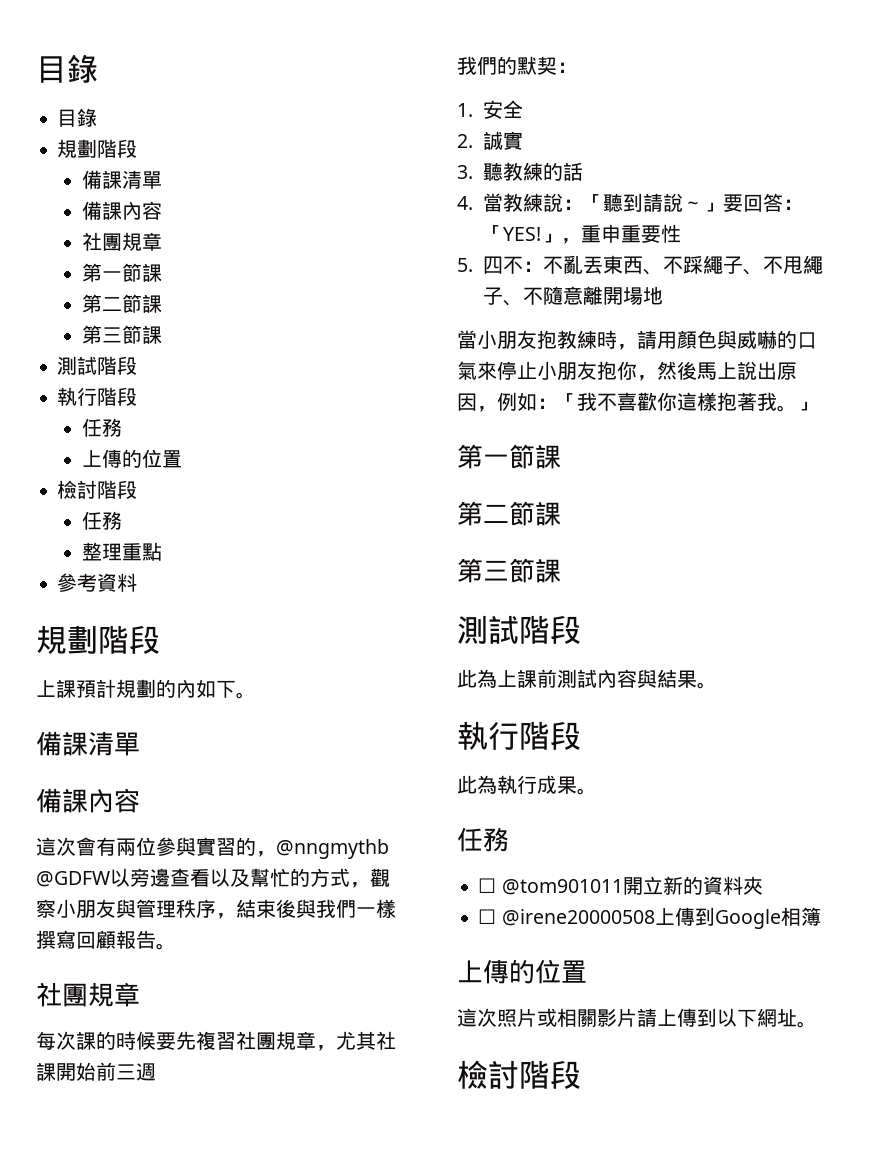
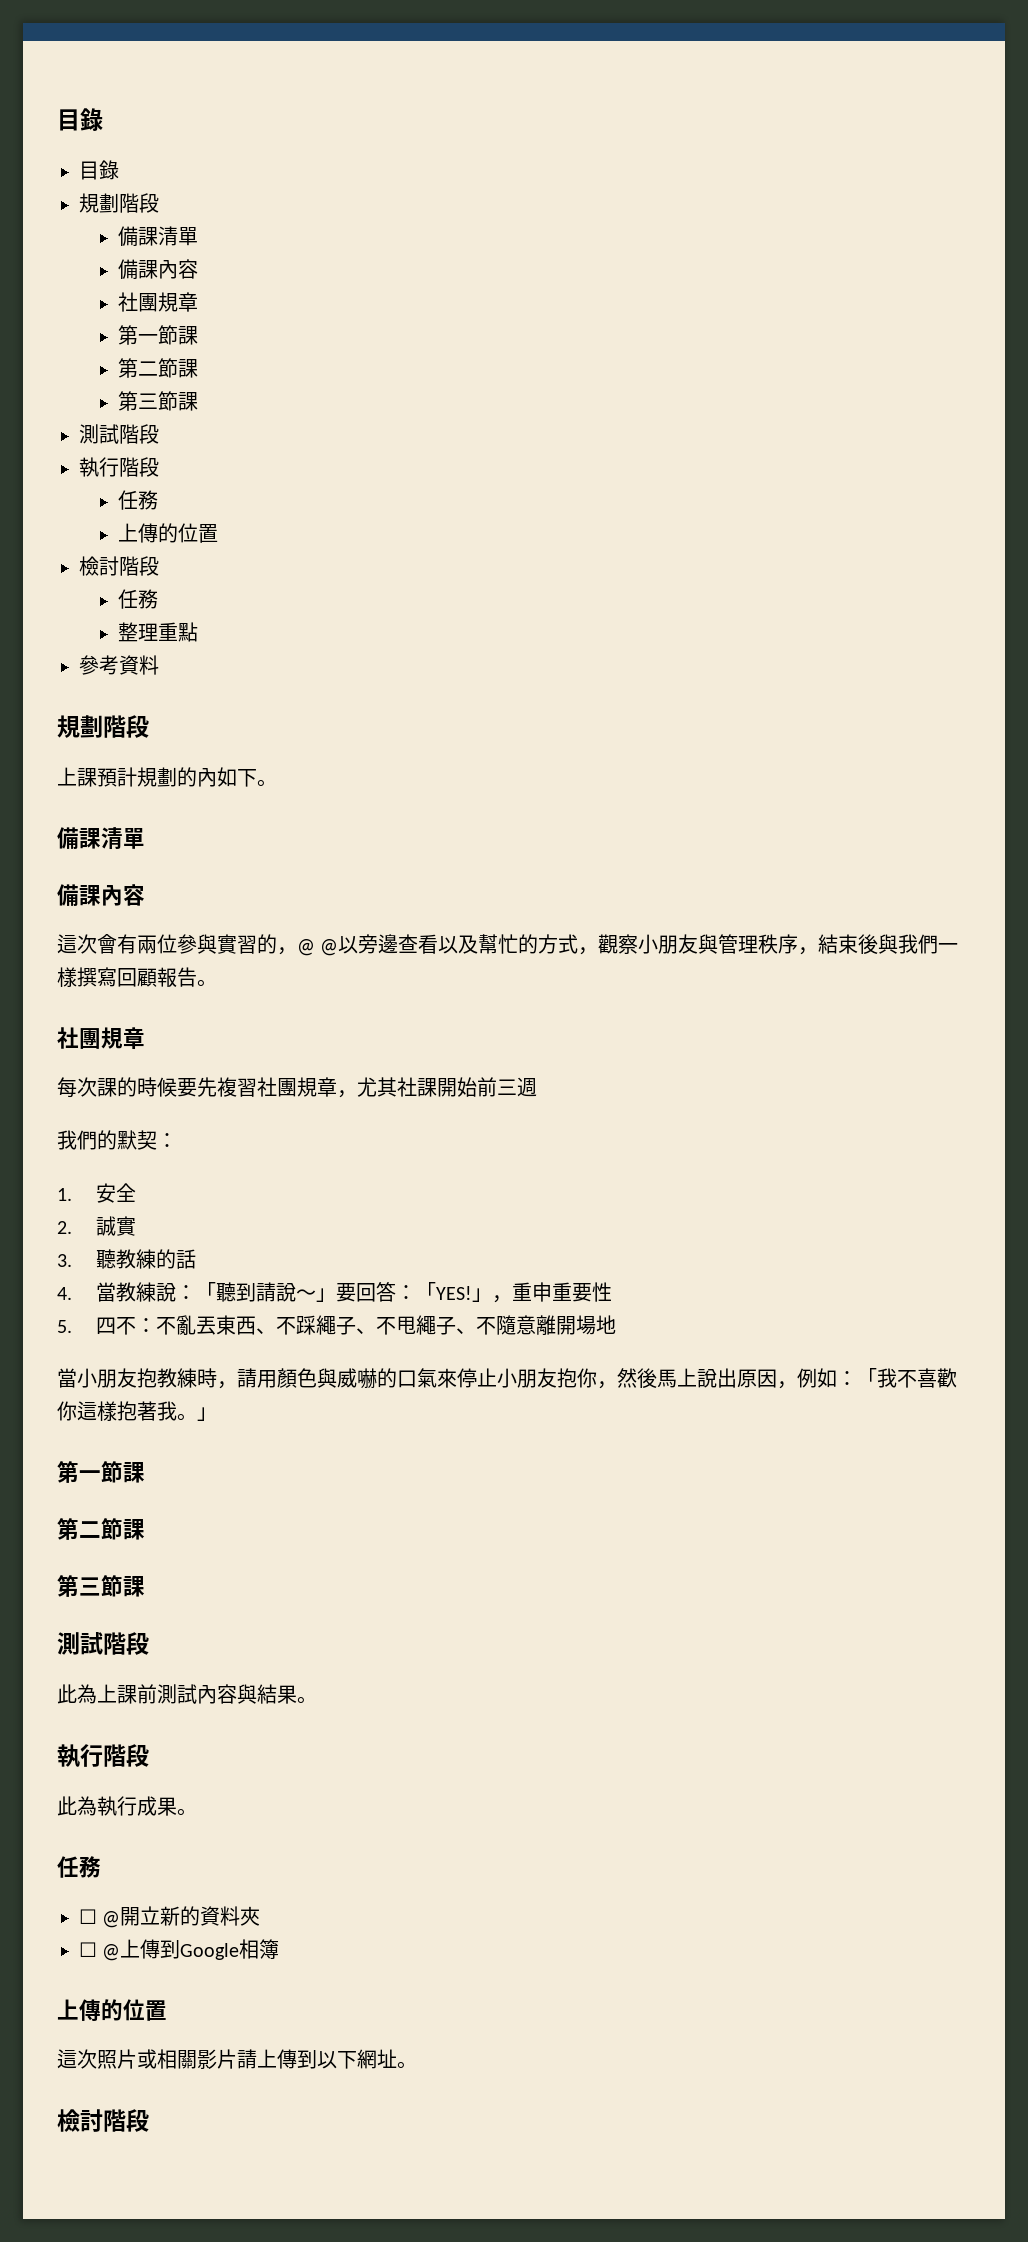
- 這次會有兩位參與實習的，@nngmythb @GDFW以旁邊查看以及幫忙的方式，觀察小朋友與管理秩序，結束後與我們一樣撰寫回顧報告。
+ 這次會有兩位參與實習的，@ @以旁邊查看以及幫忙的方式，觀察小朋友與管理秩序，結束後與我們一樣撰寫回顧報告。
- ☐ @tom901011開立新的資料夾
+ ☐ @開立新的資料夾
- ☐ @irene20000508上傳到Google相簿
+ ☐ @上傳到Google相簿

